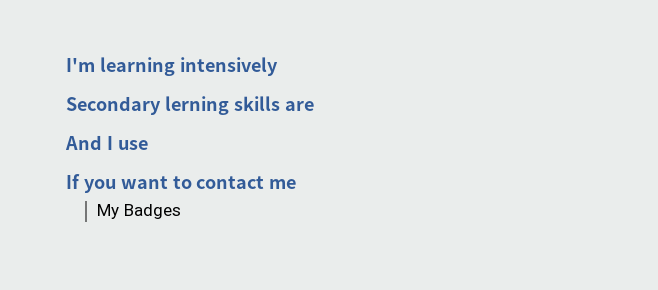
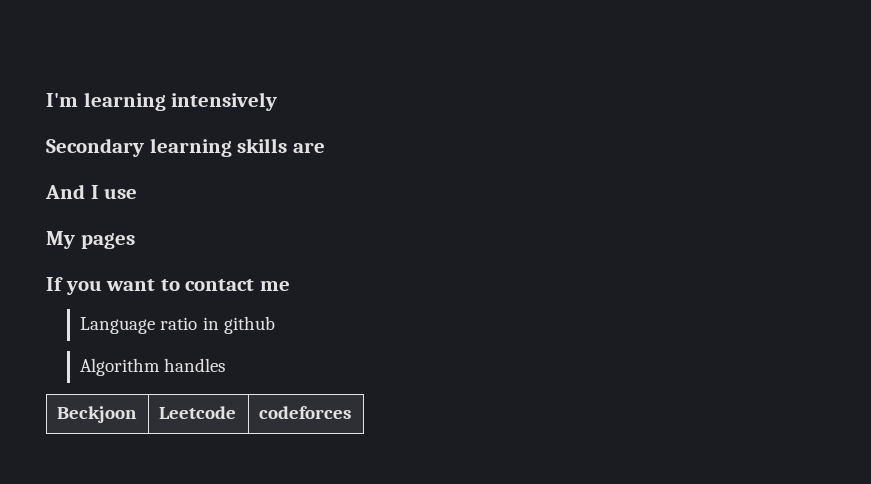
- Secondary lerning skills are
+ Secondary learning skills are
+ My pages
- My Badges
+ Language ratio in github
+ Algorithm handles
+ Beckjoon | Leetcode | codeforces

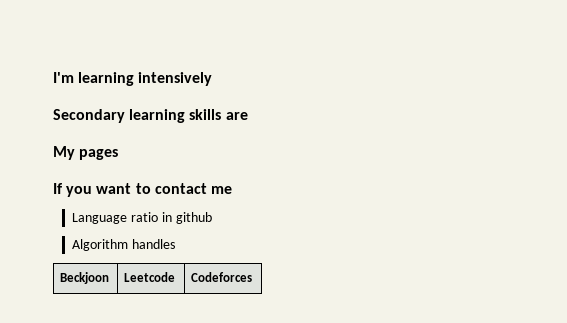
- And I use
- Beckjoon | Leetcode | codeforces
+ Beckjoon | Leetcode | Codeforces

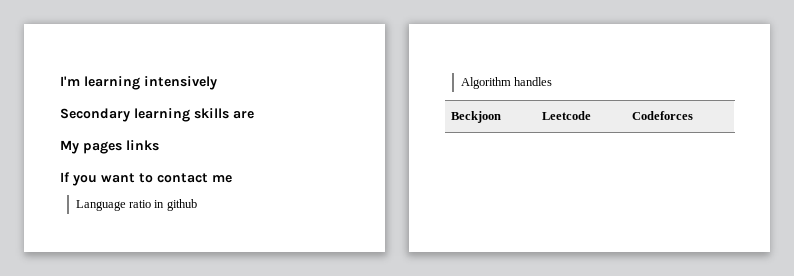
- My pages
+ My pages links

